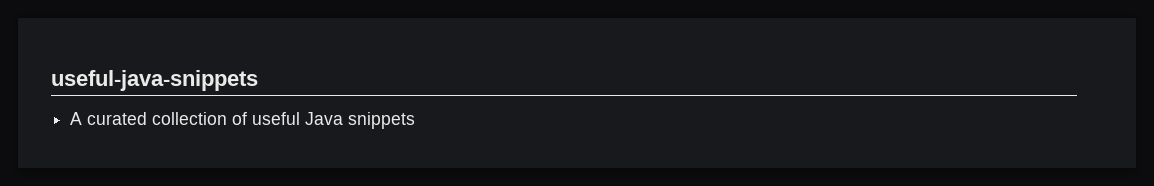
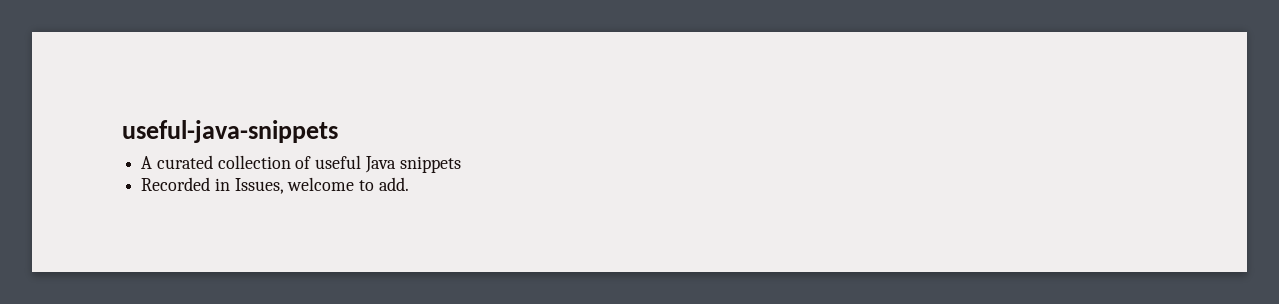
+ Recorded in Issues, welcome to add.

